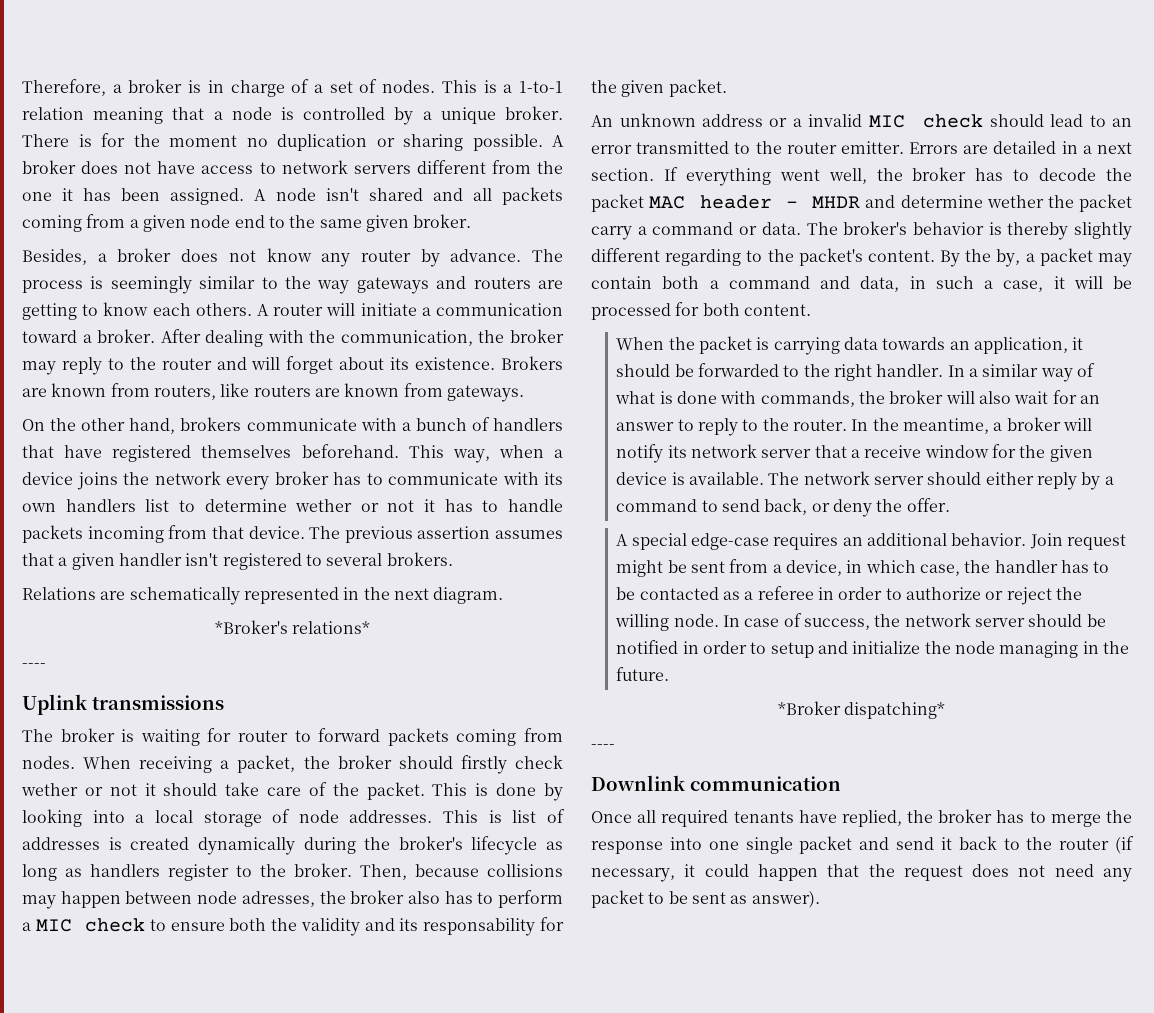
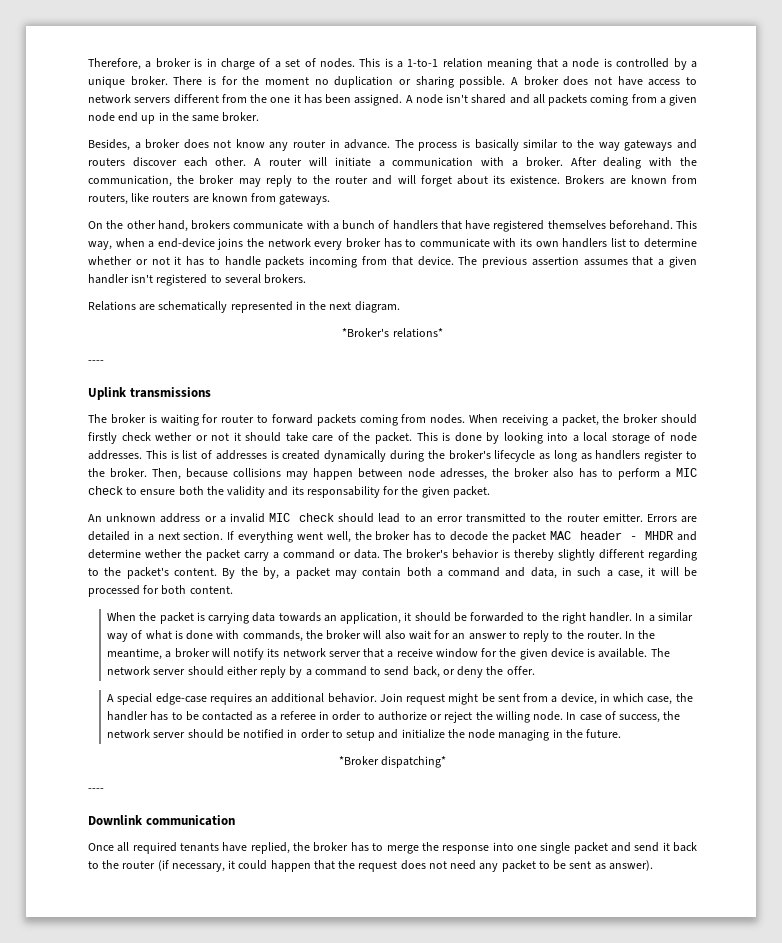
- A node isn't shared and all packets coming from a given node end to the same given broker.
+ A node isn't shared and all packets coming from a given node end up in the same broker.
- Besides, a broker does not know any router by advance.
+ Besides, a broker does not know any router in advance.
- The process is seemingly similar to the way gateways and routers are getting to know each others.
+ The process is basically similar to the way gateways and routers discover each other.
- A router will initiate a communication toward a broker.
+ A router will initiate a communication with a broker.
- This way, when a device joins the network every broker has to communicate with its own handlers list to determine wether or not it has to handle packets incoming from that device.
+ This way, when a end-device joins the network every broker has to communicate with its own handlers list to determine whether or not it has to handle packets incoming from that device.

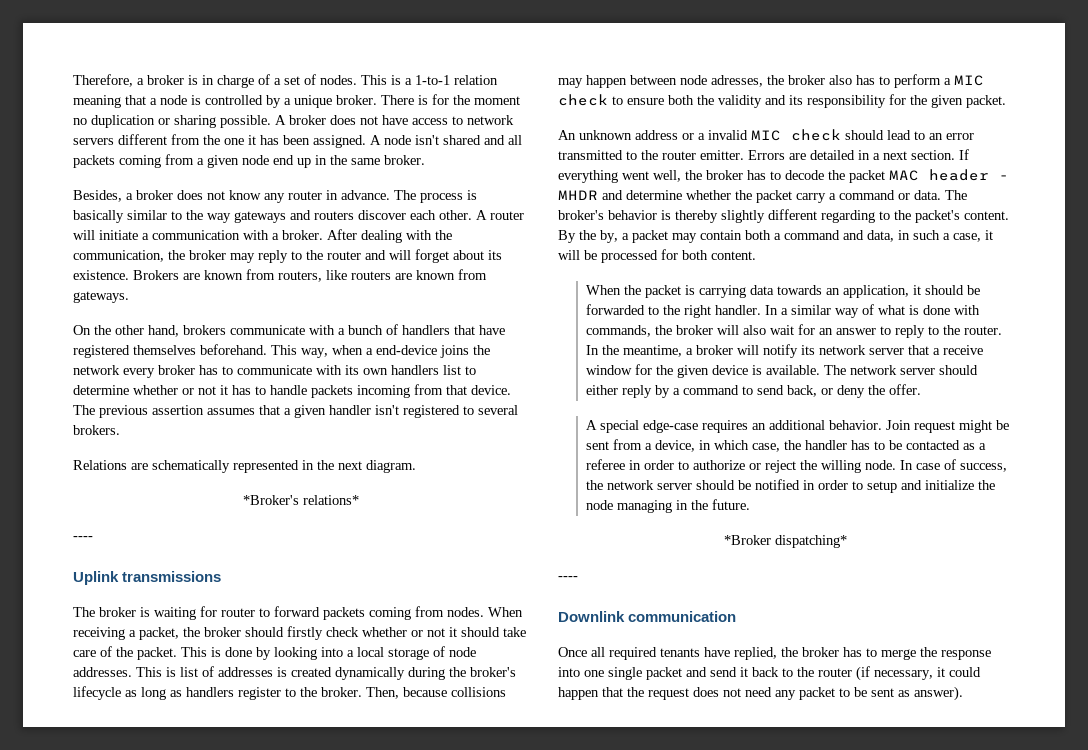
- When receiving a packet, the broker should firstly check wether or not it should take care of the packet.
+ When receiving a packet, the broker should firstly check whether or not it should take care of the packet.
- Then, because collisions may happen between node adresses, the broker also has to perform a MIC check to ensure both the validity and its responsability for the given packet.
+ Then, because collisions may happen between node adresses, the broker also has to perform a MIC check to ensure both the validity and its responsibility for the given packet.
- If everything went well, the broker has to decode the packet MAC header - MHDR and determine wether the packet carry a command or data.
+ If everything went well, the broker has to decode the packet MAC header - MHDR and determine whether the packet carry a command or data.

